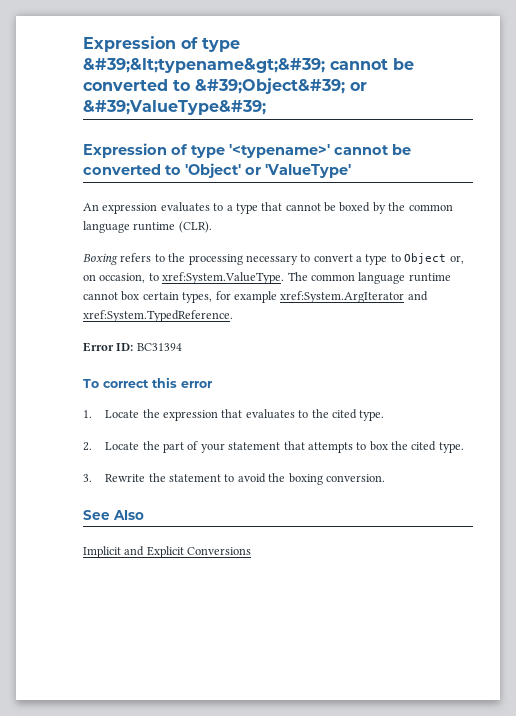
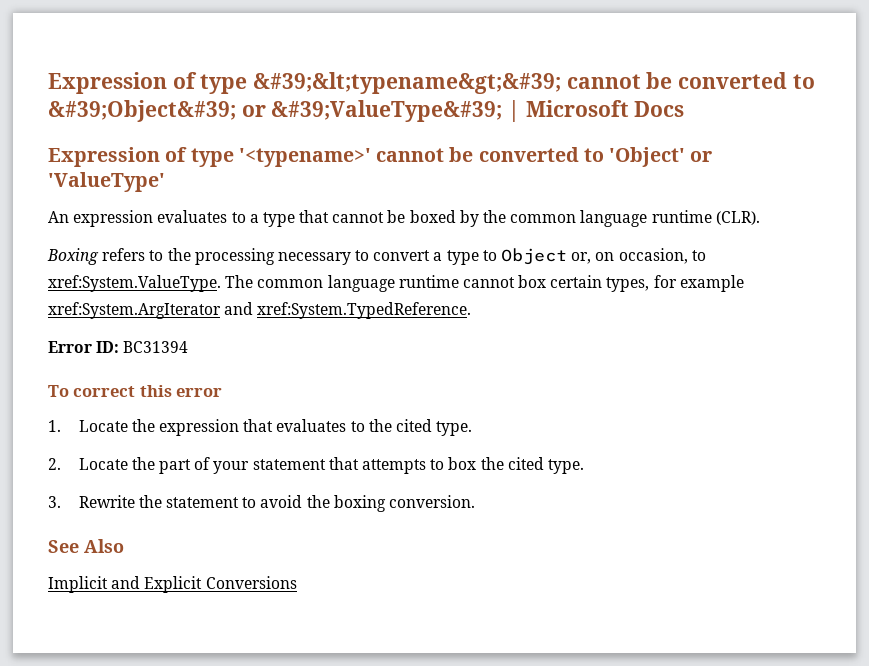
- Expression of type &#39;&lt;typename&gt;&#39; cannot be converted to &#39;Object&#39; or &#39;ValueType&#39;
+ Expression of type &#39;&lt;typename&gt;&#39; cannot be converted to &#39;Object&#39; or &#39;ValueType&#39; | Microsoft Docs

